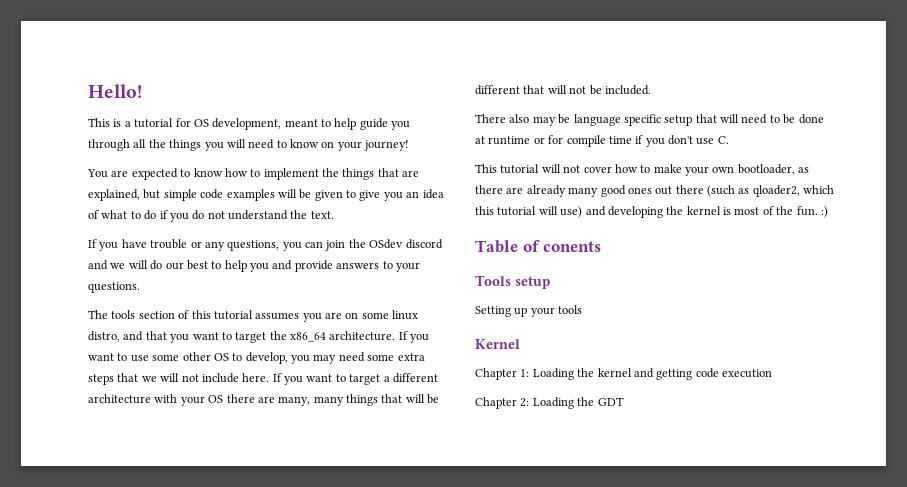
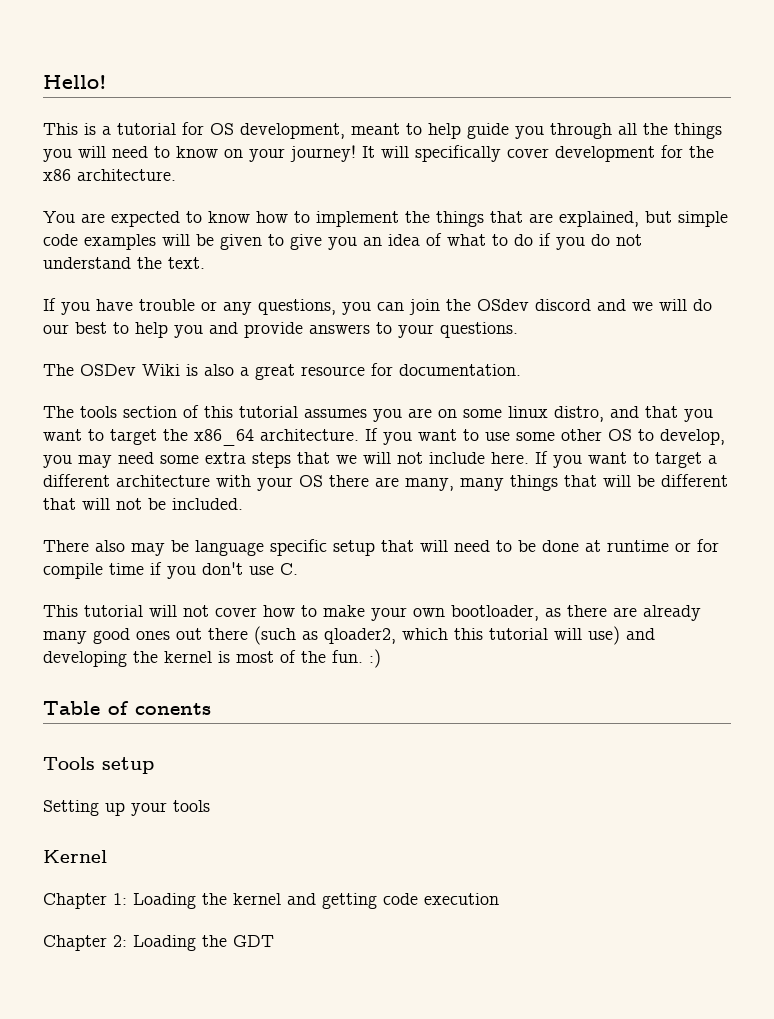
+ It will specifically cover development for the x86 architecture.
+ The OSDev Wiki is also a great resource for documentation.

